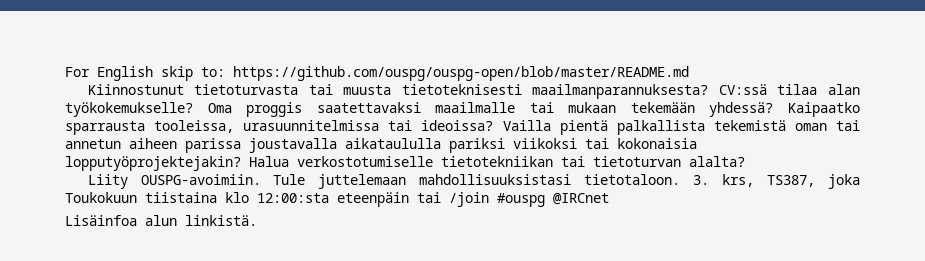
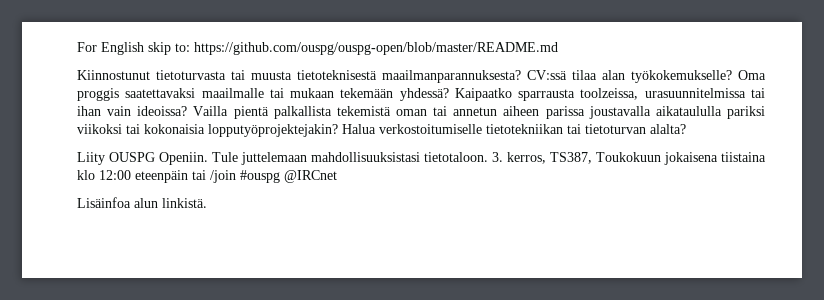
- Kiinnostunut tietoturvasta tai muusta tietoteknisesti maailmanparannuksesta?
+ Kiinnostunut tietoturvasta tai muusta tietoteknisestä maailmanparannuksesta?
- Kaipaatko sparrausta tooleissa, urasuunnitelmissa tai ideoissa?
+ Kaipaatko sparrausta toolzeissa, urasuunnitelmissa tai ihan vain ideoissa?
- Halua verkostotumiselle tietotekniikan tai tietoturvan alalta?
+ Halua verkostoitumiselle tietotekniikan tai tietoturvan alalta?
- Liity OUSPG-avoimiin.
+ Liity OUSPG Openiin.
- 3. krs, TS387, joka Toukokuun tiistaina klo 12:00:sta eteenpäin tai /join #ouspg @IRCnet
+ 3. kerros, TS387, Toukokuun jokaisena tiistaina klo 12:00 eteenpäin tai /join #ouspg @IRCnet

